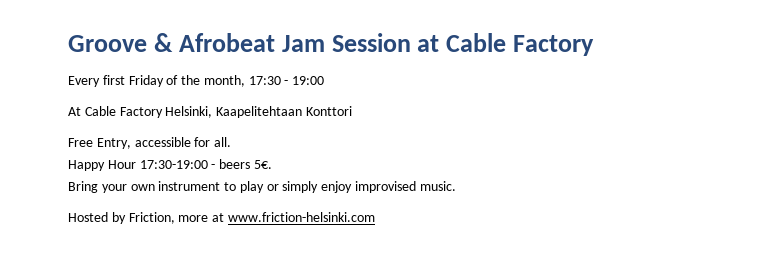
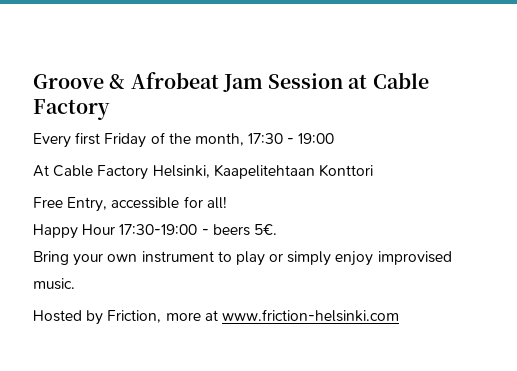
- Free Entry, accessible for all.
+ Free Entry, accessible for all!

